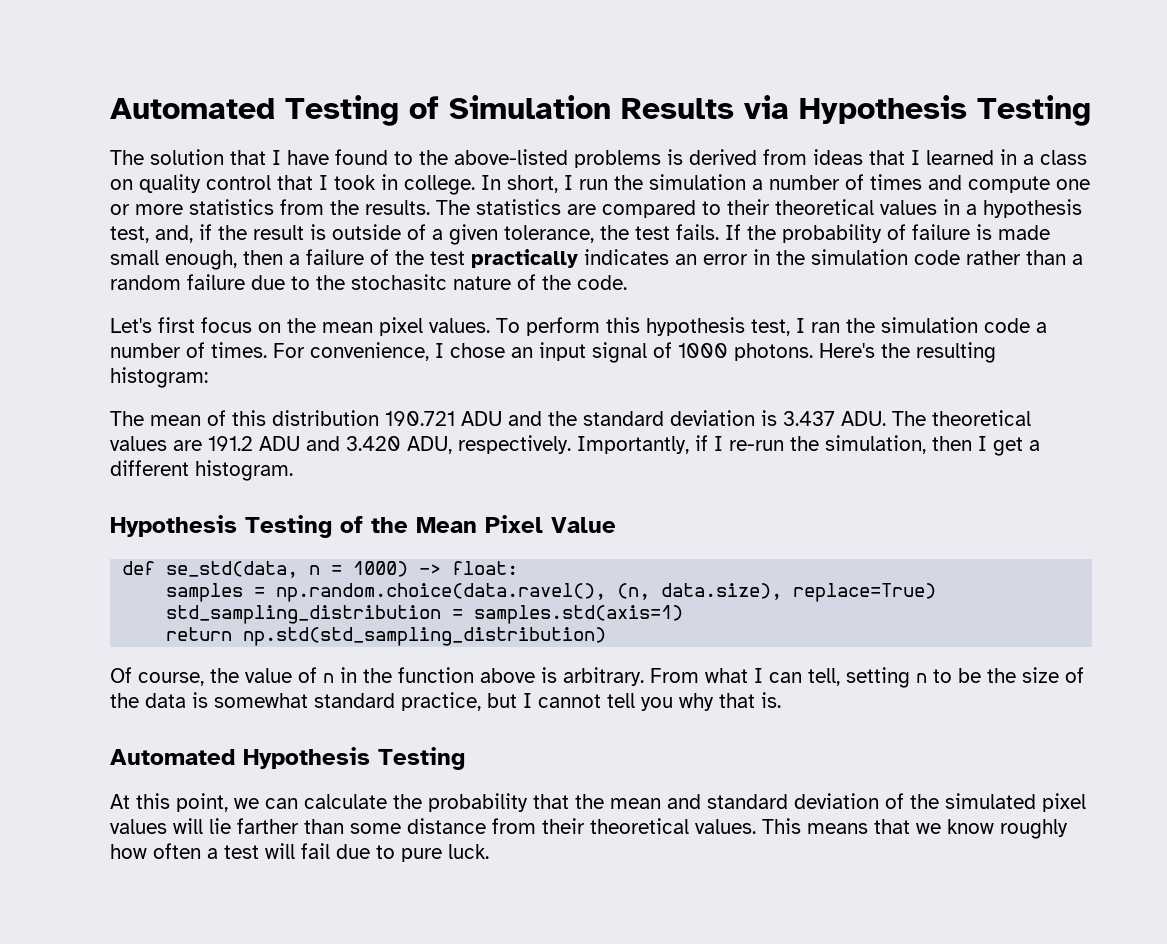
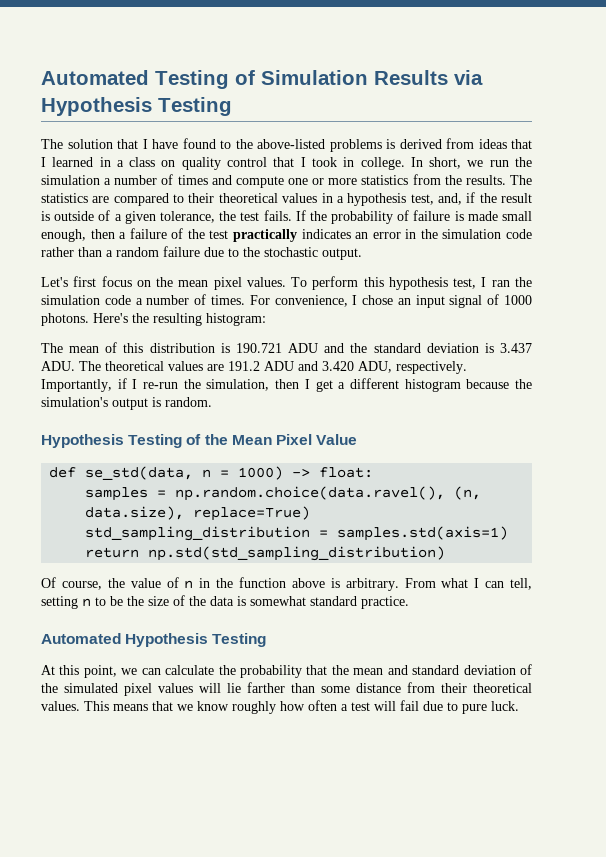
- In short, I run the simulation a number of times and compute one or more statistics from the results.
+ In short, we run the simulation a number of times and compute one or more statistics from the results.
- If the probability of failure is made small enough, then a failure of the test practically indicates an error in the simulation code rather than a random failure due to the stochasitc nature of the code.
+ If the probability of failure is made small enough, then a failure of the test practically indicates an error in the simulation code rather than a random failure due to the stochastic output.
- The mean of this distribution 190.721 ADU and the standard deviation is 3.437 ADU. The theoretical values are 191.2 ADU and 3.420 ADU, respectively.
+ The mean of this distribution is 190.721 ADU and the standard deviation is 3.437 ADU. The theoretical values are 191.2 ADU and 3.420 ADU, respectively.
- Importantly, if I re-run the simulation, then I get a different histogram.
+ Importantly, if I re-run the simulation, then I get a different histogram because the simulation's output is random.
- From what I can tell, setting n to be the size of the data is somewhat standard practice, but I cannot tell you why that is.
+ From what I can tell, setting n to be the size of the data is somewhat standard practice.

